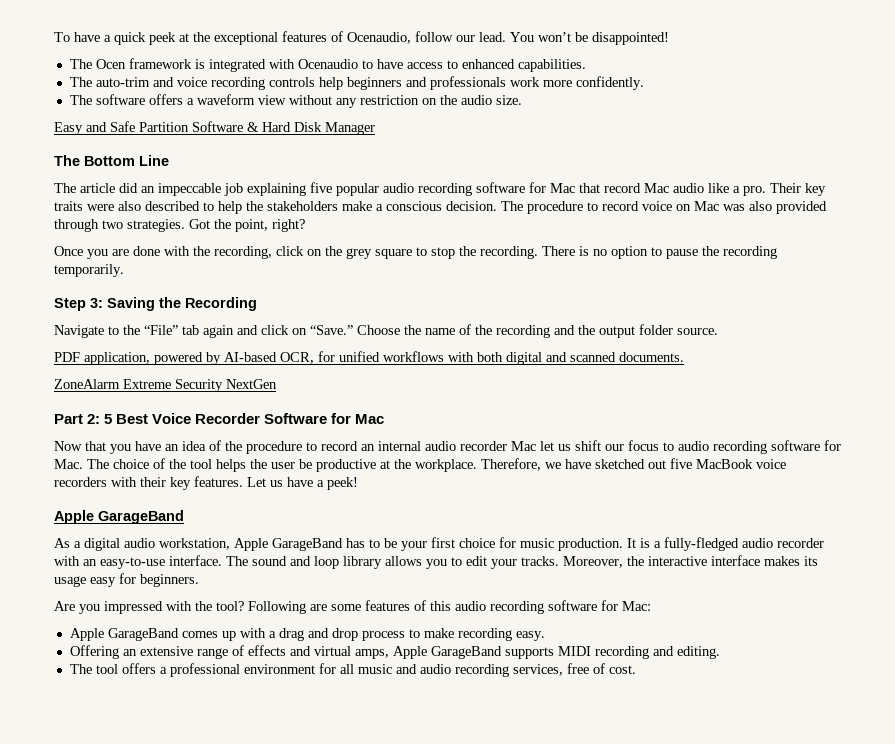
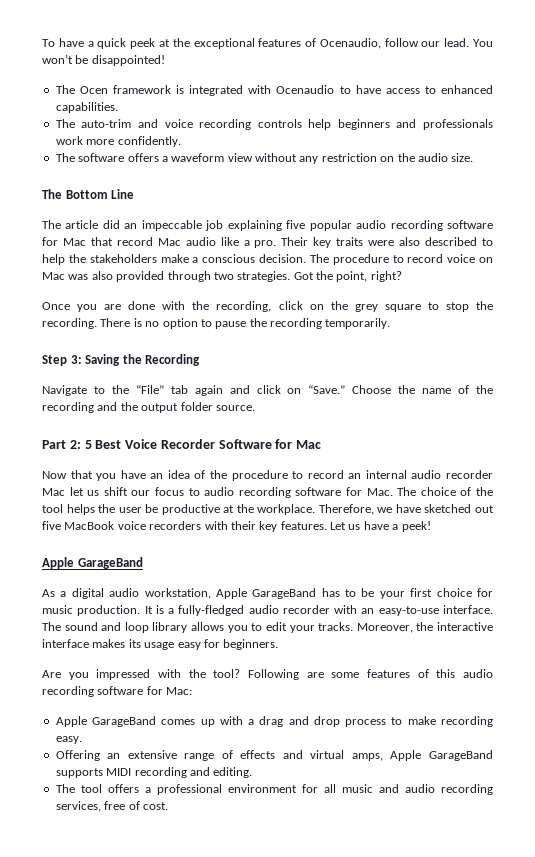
- Easy and Safe Partition Software & Hard Disk Manager
- PDF application, powered by AI-based OCR, for unified workflows with both digital and scanned documents.
- ZoneAlarm Extreme Security NextGen

